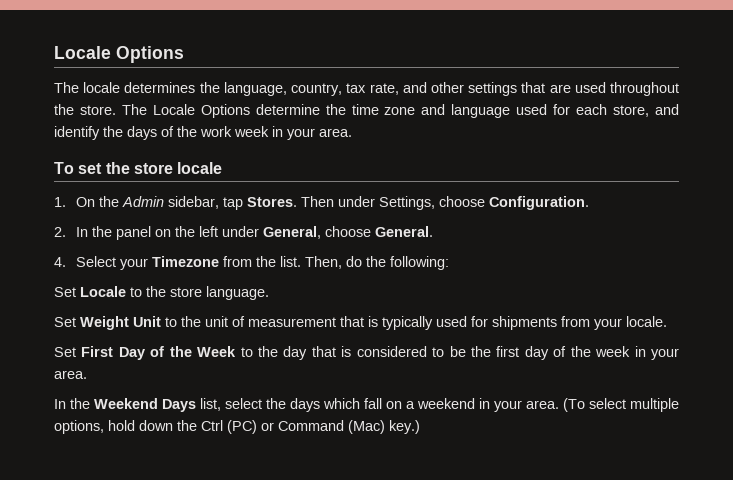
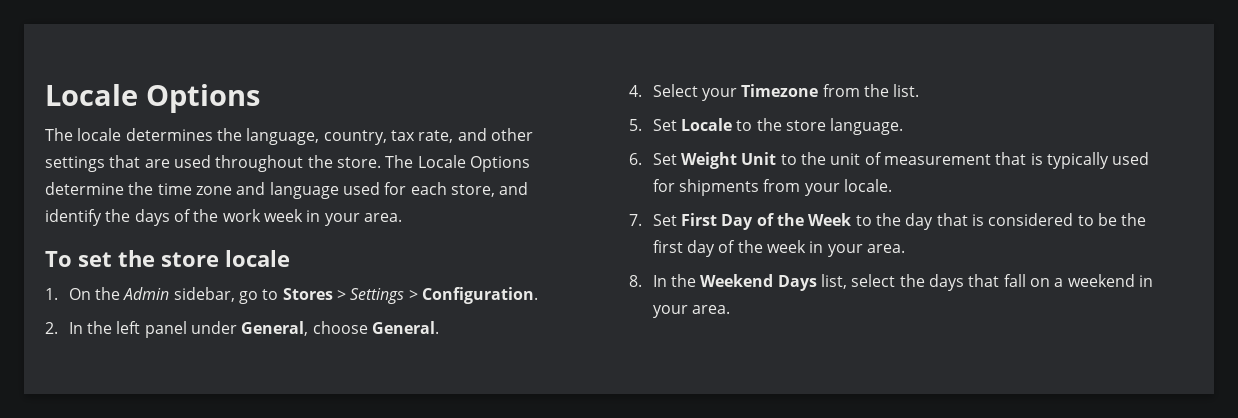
- 1. On the Admin sidebar, tap Stores. Then under Settings, choose Configuration.
+ 1. On the Admin sidebar, go to Stores > Settings > Configuration.
- 2. In the panel on the left under General, choose General.
+ 2. In the left panel under General, choose General.
- 4. Select your Timezone from the list. Then, do the following:
- Set Locale to the store language.
+ 4. Select your Timezone from the list.
+ 5. Set Locale to the store language.
- Set Weight Unit to the unit of measurement that is typically used for shipments from your locale.
+ 6. Set Weight Unit to the unit of measurement that is typically used for shipments from your locale.
- Set First Day of the Week to the day that is considered to be the first day of the week in your area.
+ 7. Set First Day of the Week to the day that is considered to be the first day of the week in your area.
- In the Weekend Days list, select the days which fall on a weekend in your area. (To select multiple options, hold down the Ctrl (PC) or Command (Mac) key.)
+ 8. In the Weekend Days list, select the days that fall on a weekend in your area.

